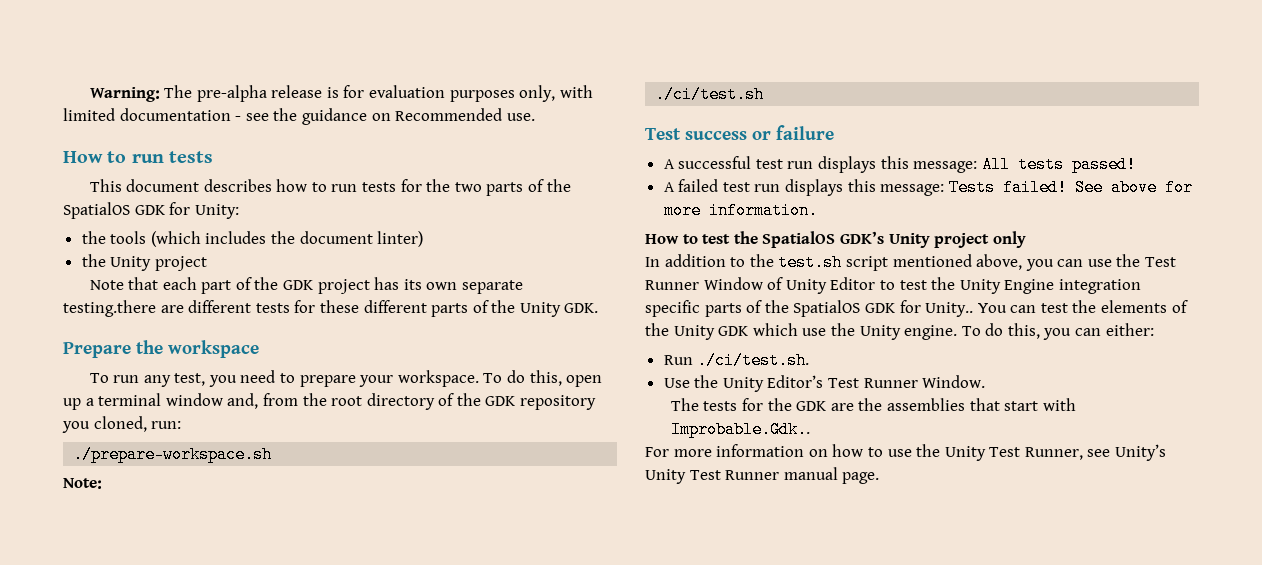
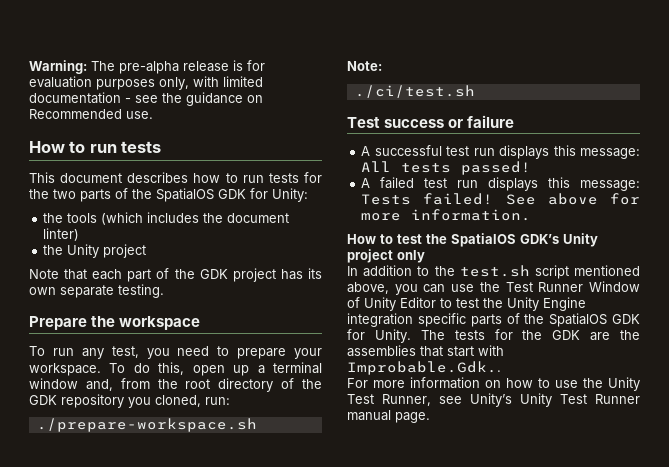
- Note that each part of the GDK project has its own separate testing.there are different tests for these different parts of the Unity GDK.
+ Note that each part of the GDK project has its own separate testing.
- In addition to the test.sh script mentioned above, you can use the Test Runner Window of Unity Editor to test the Unity Engine integration specific parts of the SpatialOS GDK for Unity.. You can test the elements of the Unity GDK which use the Unity engine. To do this, you can either:
- Run ./ci/test.sh.
- Use the Unity Editor’s Test Runner Window.
- The tests for the GDK are the assemblies that start with Improbable.Gdk..
+ In addition to the test.sh script mentioned above, you can use the Test Runner Window of Unity Editor to test the Unity Engine integration specific parts of the SpatialOS GDK for Unity. The tests for the GDK are the assemblies that start with Improbable.Gdk..

